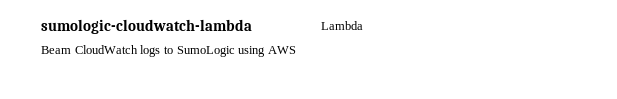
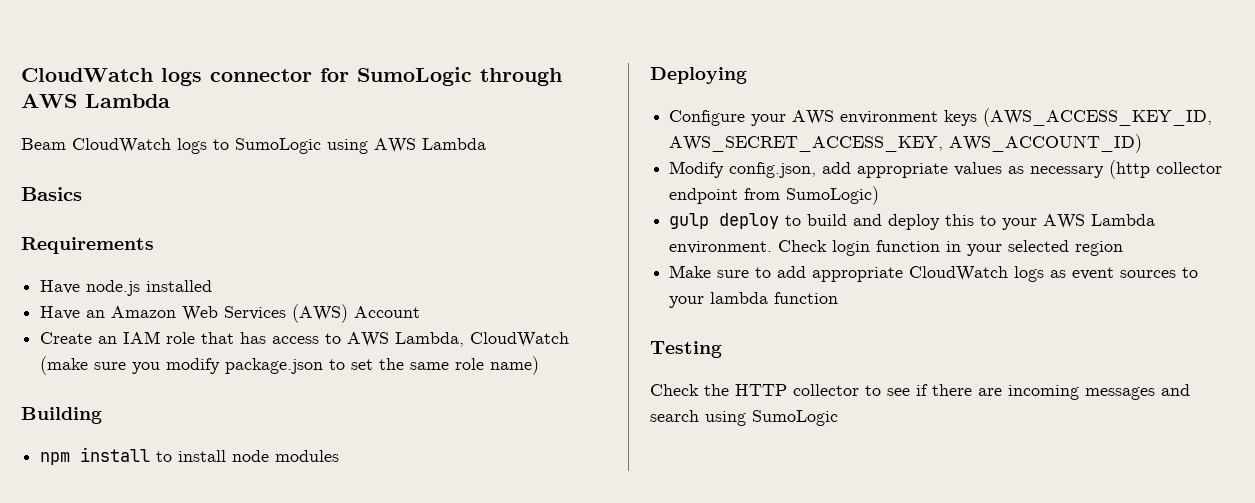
- sumologic-cloudwatch-lambda
+ CloudWatch logs connector for SumoLogic through AWS Lambda
+ Basics
+ Requirements
+ Have node.js installed
+ Have an Amazon Web Services (AWS) Account
+ Create an IAM role that has access to AWS Lambda, CloudWatch (make sure you modify package.json to set the same role name)
+ Building
+ npm install to install node modules
+ Deploying
+ Configure your AWS environment keys (AWS_ACCESS_KEY_ID, AWS_SECRET_ACCESS_KEY, AWS_ACCOUNT_ID)
+ Modify config.json, add appropriate values as necessary (http collector endpoint from SumoLogic)
+ gulp deploy to build and deploy this to your AWS Lambda environment. Check login function in your selected region
+ Make sure to add appropriate CloudWatch logs as event sources to your lambda function
+ Testing
+ Check the HTTP collector to see if there are incoming messages and search using SumoLogic

